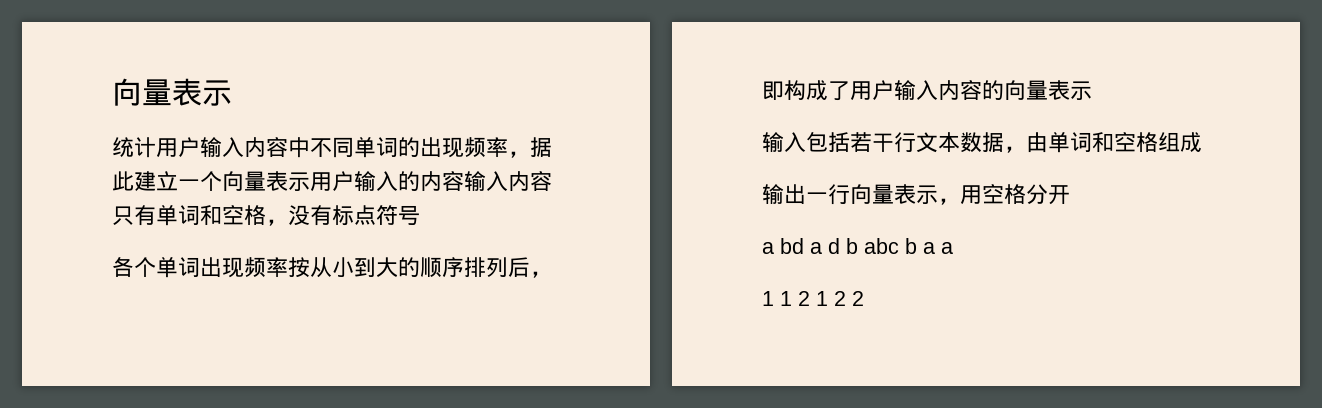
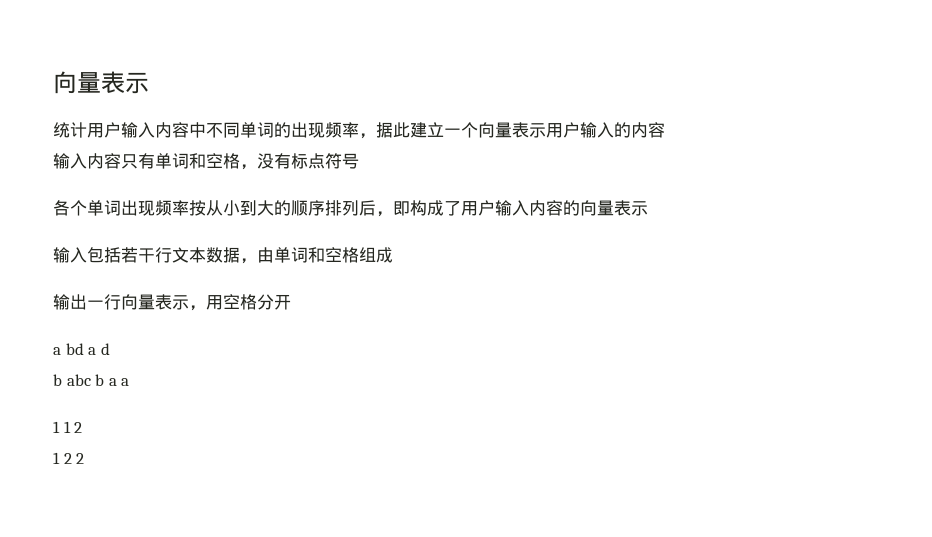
- 统计用户输入内容中不同单词的出现频率，据此建立一个向量表示用户输入的内容输入内容只有单词和空格，没有标点符号
+ 统计用户输入内容中不同单词的出现频率，据此建立一个向量表示用户输入的内容
+ 输入内容只有单词和空格，没有标点符号
- a bd a d b abc b a a
+ a bd a d
+ b abc b a a
- 1 1 2 1 2 2
+ 1 1 2
+ 1 2 2

